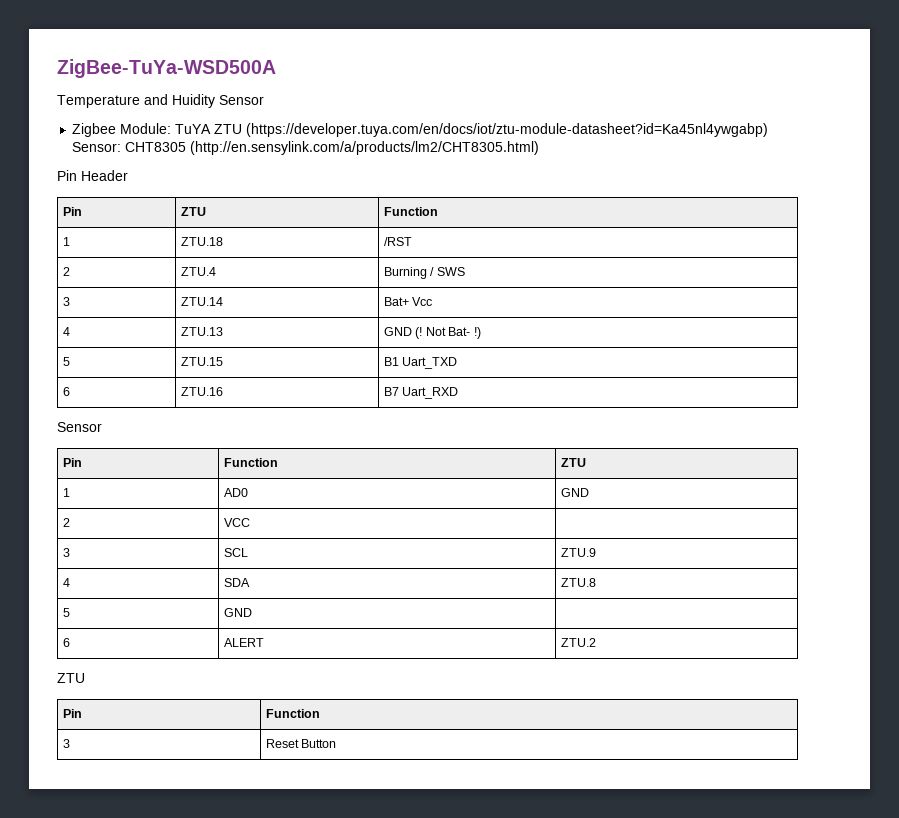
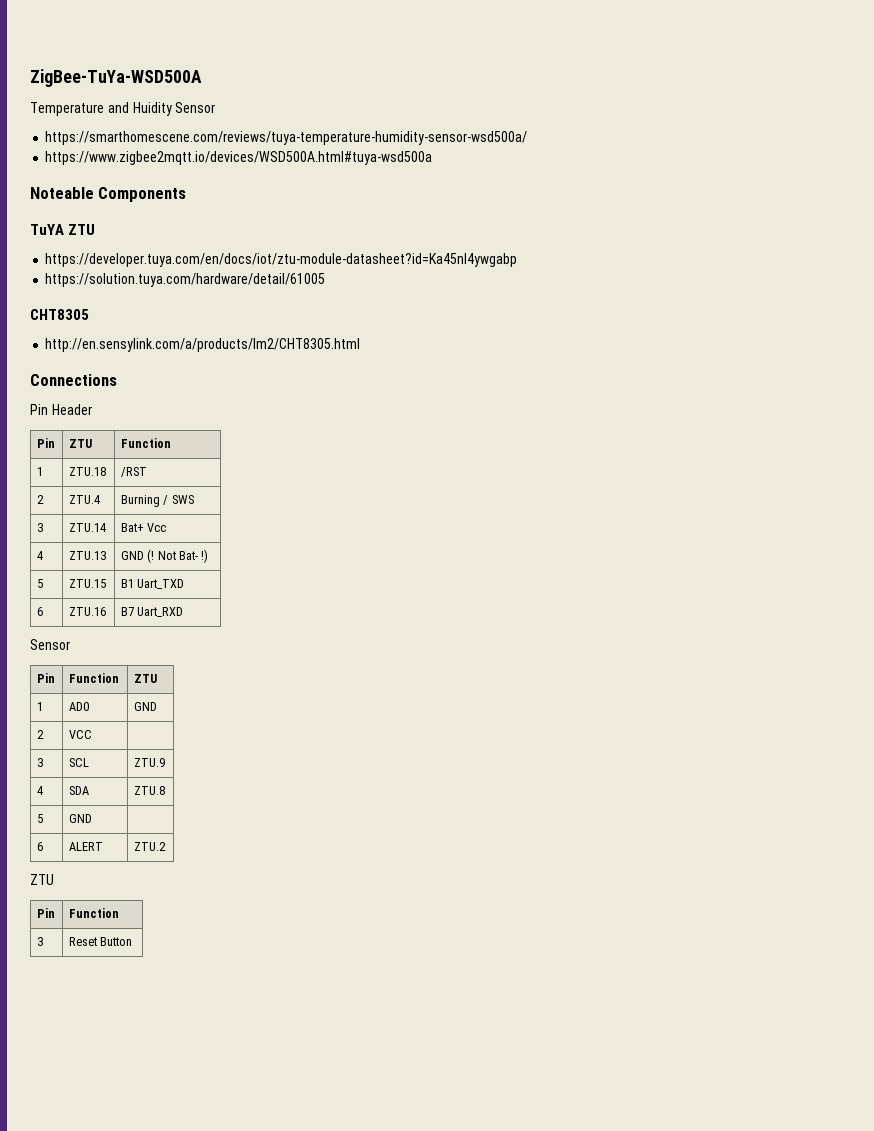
- Zigbee Module: TuYA ZTU (https://developer.tuya.com/en/docs/iot/ztu-module-datasheet?id=Ka45nl4ywgabp) Sensor: CHT8305 (http://en.sensylink.com/a/products/lm2/CHT8305.html)
+ https://smarthomescene.com/reviews/tuya-temperature-humidity-sensor-wsd500a/
+ https://www.zigbee2mqtt.io/devices/WSD500A.html#tuya-wsd500a
+ Noteable Components
+ TuYA ZTU
+ https://developer.tuya.com/en/docs/iot/ztu-module-datasheet?id=Ka45nl4ywgabp
+ https://solution.tuya.com/hardware/detail/61005
+ CHT8305
+ http://en.sensylink.com/a/products/lm2/CHT8305.html
+ Connections

